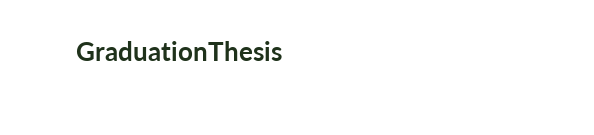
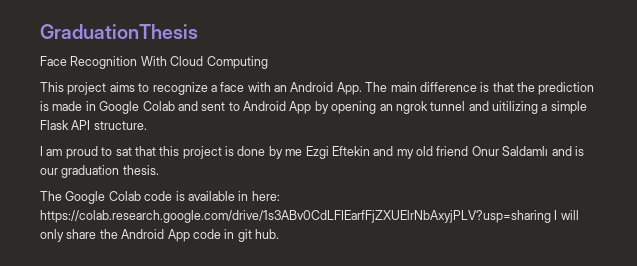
+ Face Recognition With Cloud Computing
+ This project aims to recognize a face with an Android App. The main difference is that the prediction is made in Google Colab and sent to Android App by opening an ngrok tunnel and uitilizing a simple Flask API structure.
+ I am proud to sat that this project is done by me Ezgi Eftekin and my old friend Onur Saldamlı and is our graduation thesis.
+ The Google Colab code is available in here: https://colab.research.google.com/drive/1s3ABv0CdLFIEarfFjZXUElrNbAxyjPLV?usp=sharing I will only share the Android App code in git hub.

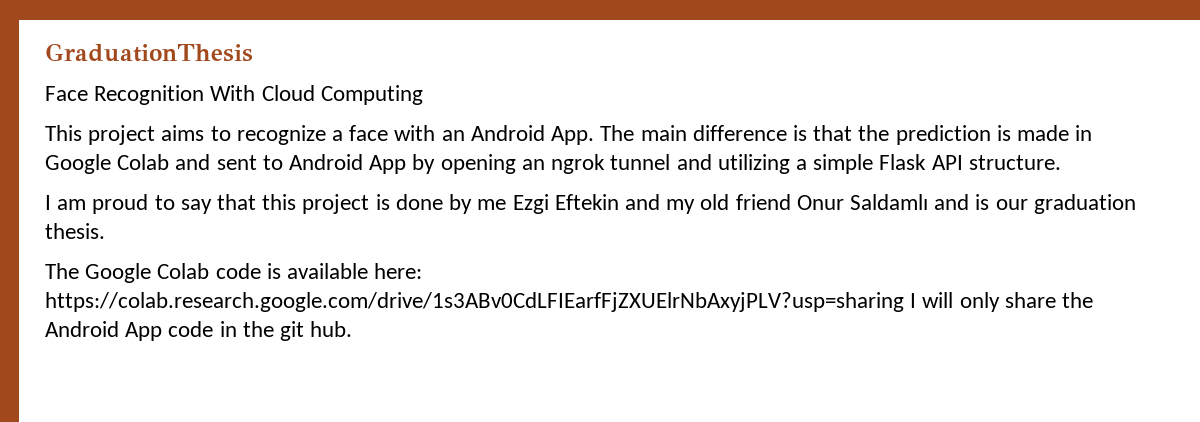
- This project aims to recognize a face with an Android App. The main difference is that the prediction is made in Google Colab and sent to Android App by opening an ngrok tunnel and uitilizing a simple Flask API structure.
+ This project aims to recognize a face with an Android App. The main difference is that the prediction is made in Google Colab and sent to Android App by opening an ngrok tunnel and utilizing a simple Flask API structure.
- I am proud to sat that this project is done by me Ezgi Eftekin and my old friend Onur Saldamlı and is our graduation thesis.
+ I am proud to say that this project is done by me Ezgi Eftekin and my old friend Onur Saldamlı and is our graduation thesis.
- The Google Colab code is available in here: https://colab.research.google.com/drive/1s3ABv0CdLFIEarfFjZXUElrNbAxyjPLV?usp=sharing I will only share the Android App code in git hub.
+ The Google Colab code is available here: https://colab.research.google.com/drive/1s3ABv0CdLFIEarfFjZXUElrNbAxyjPLV?usp=sharing I will only share the Android App code in the git hub.

